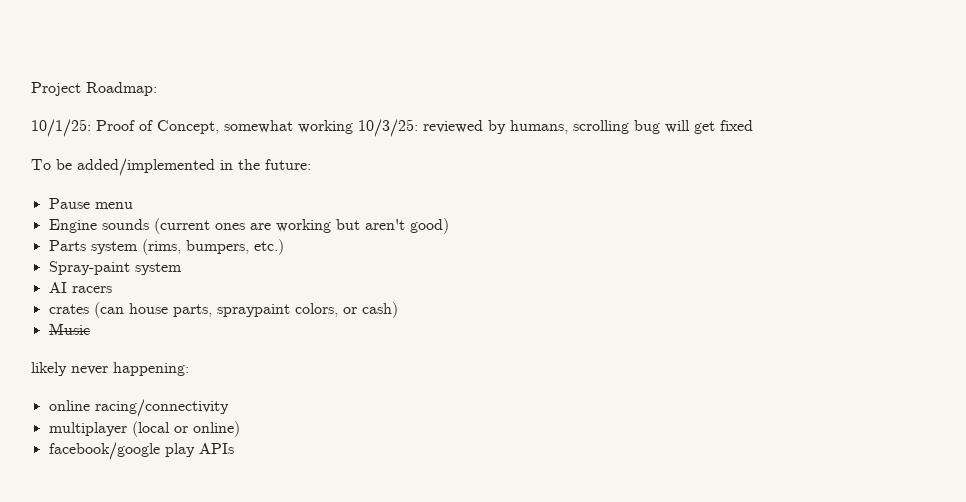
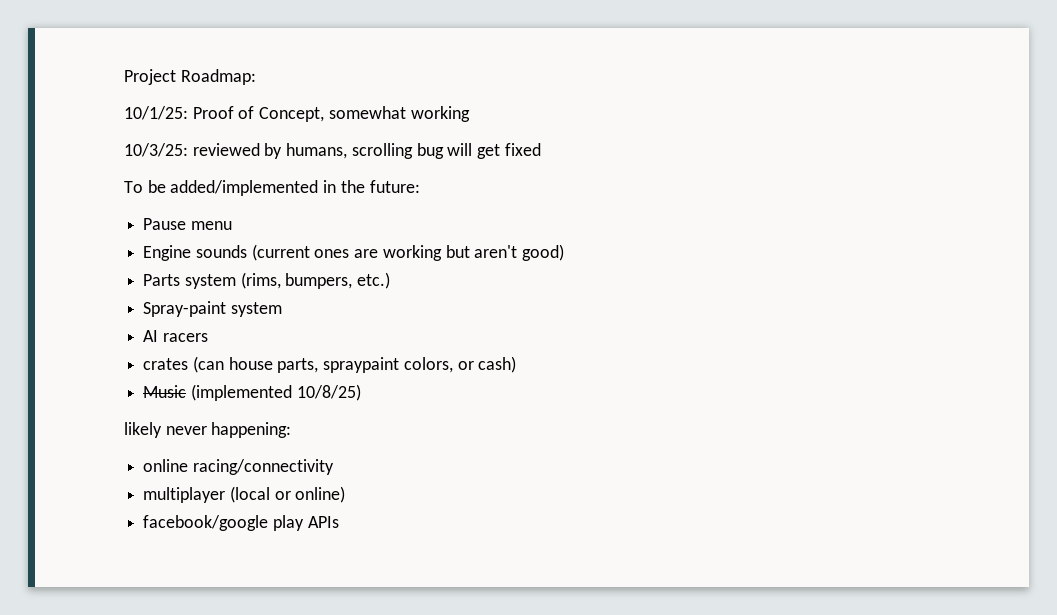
- 10/1/25: Proof of Concept, somewhat working 10/3/25: reviewed by humans, scrolling bug will get fixed
+ 10/1/25: Proof of Concept, somewhat working
+ 10/3/25: reviewed by humans, scrolling bug will get fixed
- Music
+ Music (implemented 10/8/25)

